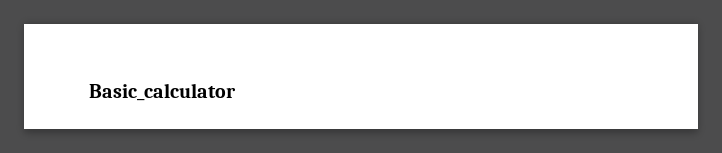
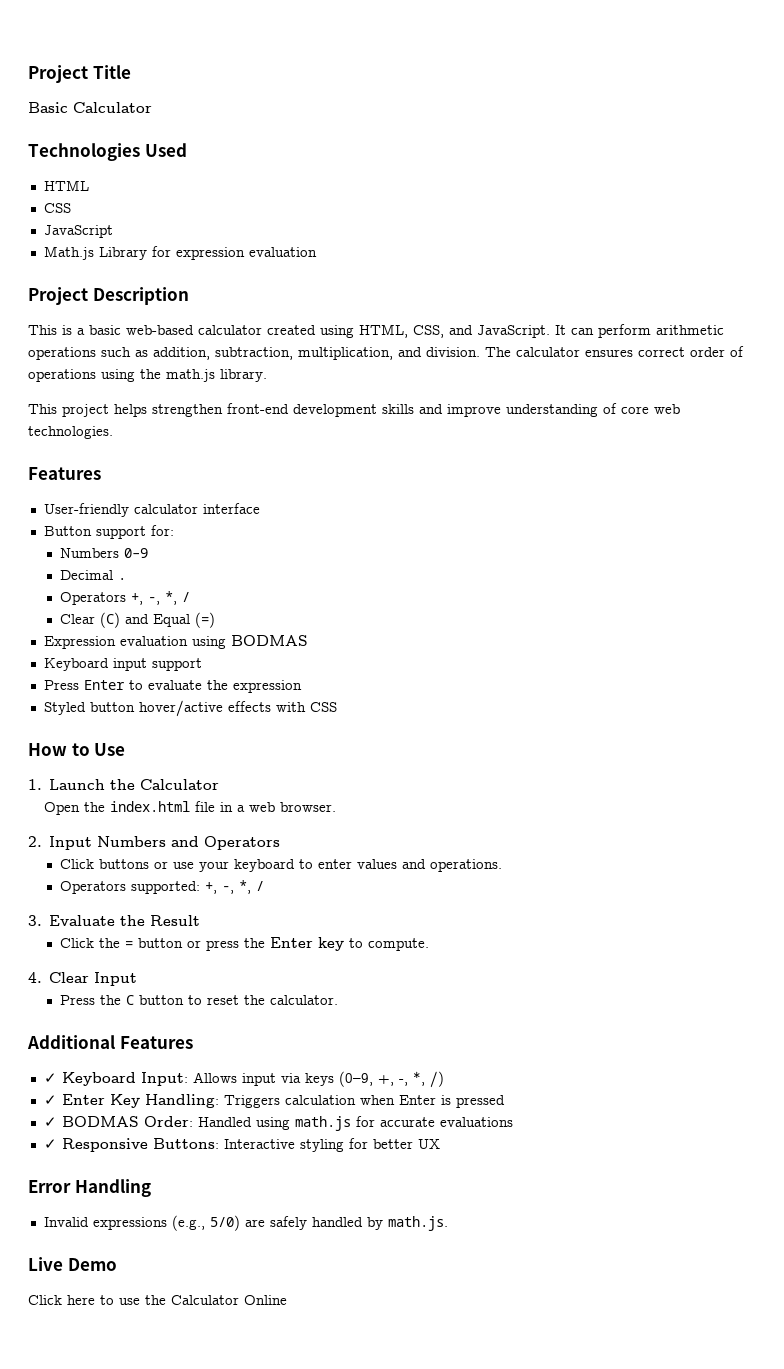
- Basic_calculator
+ Project Title
+ Basic Calculator
+ Technologies Used
+ HTML
+ CSS
+ JavaScript
+ Math.js Library for expression evaluation
+ Project Description
+ This is a basic web-based calculator created using HTML, CSS, and JavaScript. It can perform arithmetic operations such as addition, subtraction, multiplication, and division. The calculator ensures correct order of operations using the math.js library.
+ This project helps strengthen front-end development skills and improve understanding of core web technologies.
+ Features
+ User-friendly calculator interface
+ Button support for:
+ Numbers 0–9
+ Decimal .
+ Operators +, -, *, /
+ Clear (C) and Equal (=)
+ Expression evaluation using BODMAS
+ Keyboard input support
+ Press Enter to evaluate the expression
+ Styled button hover/active effects with CSS
+ How to Use
+ 1. Launch the Calculator
+ Open the index.html file in a web browser.
+ 2. Input Numbers and Operators
+ Click buttons or use your keyboard to enter values and operations.
+ Operators supported: +, -, *, /
+ 3. Evaluate the Result
+ Click the = button or press the Enter key to compute.
+ 4. Clear Input
+ Press the C button to reset the calculator.
+ Additional Features
+ ✓ Keyboard Input: Allows input via keys (0–9, +, -, *, /)
+ ✓ Enter Key Handling: Triggers calculation when Enter is pressed
+ ✓ BODMAS Order: Handled using math.js for accurate evaluations
+ ✓ Responsive Buttons: Interactive styling for better UX
+ Error Handling
+ Invalid expressions (e.g., 5/0) are safely handled by math.js.
+ Live Demo
+ Click here to use the Calculator Online

